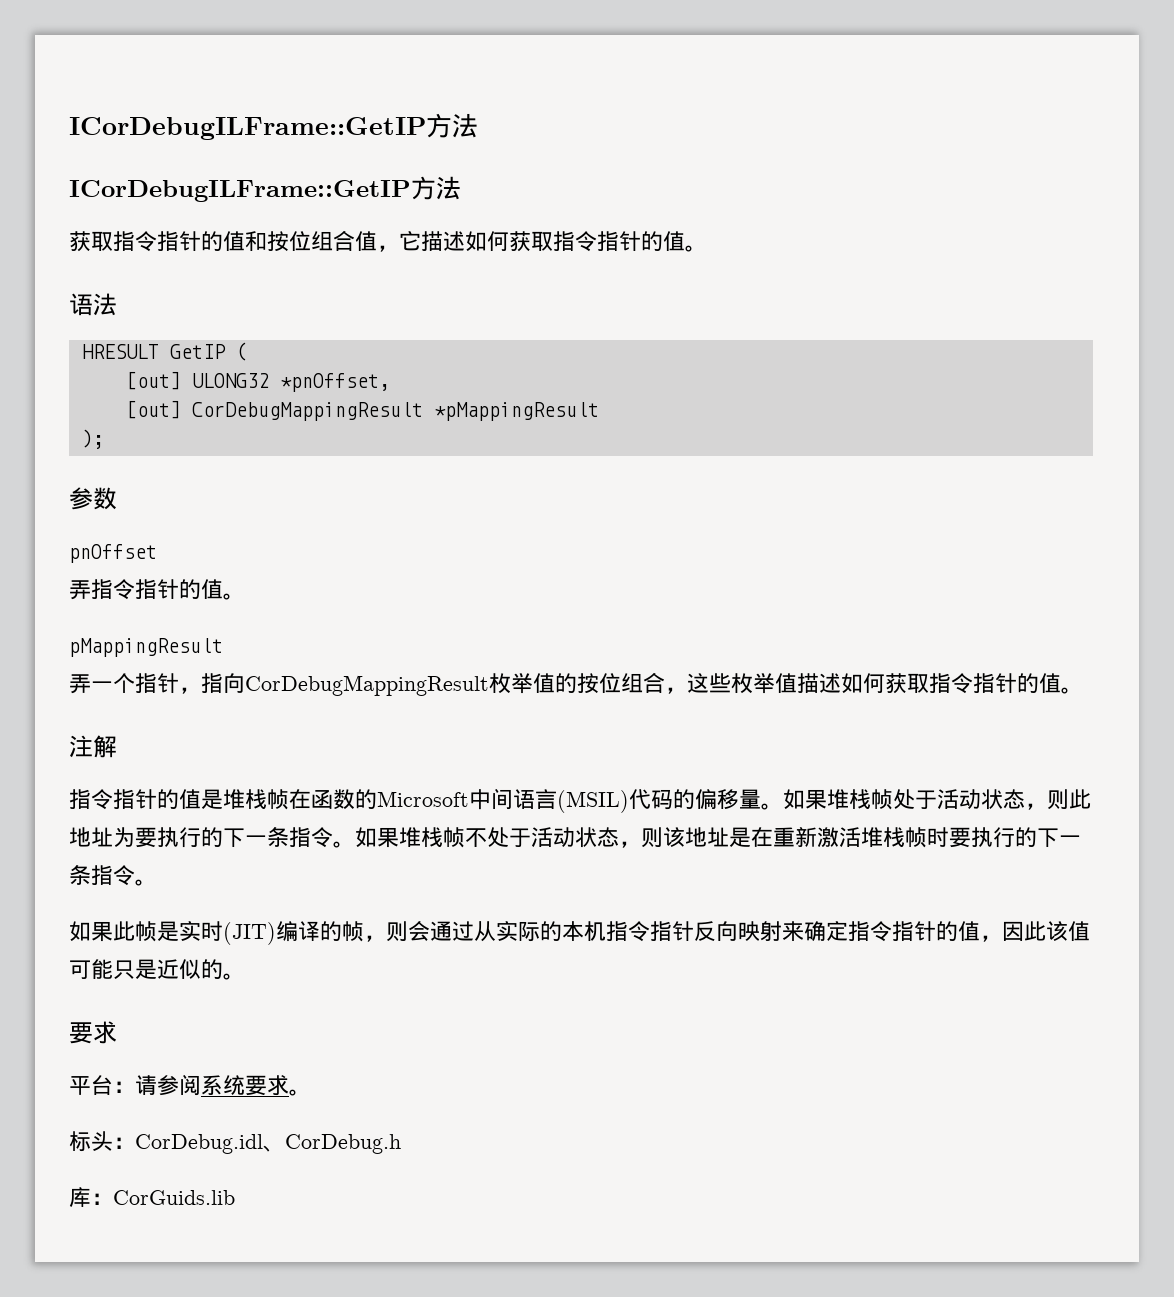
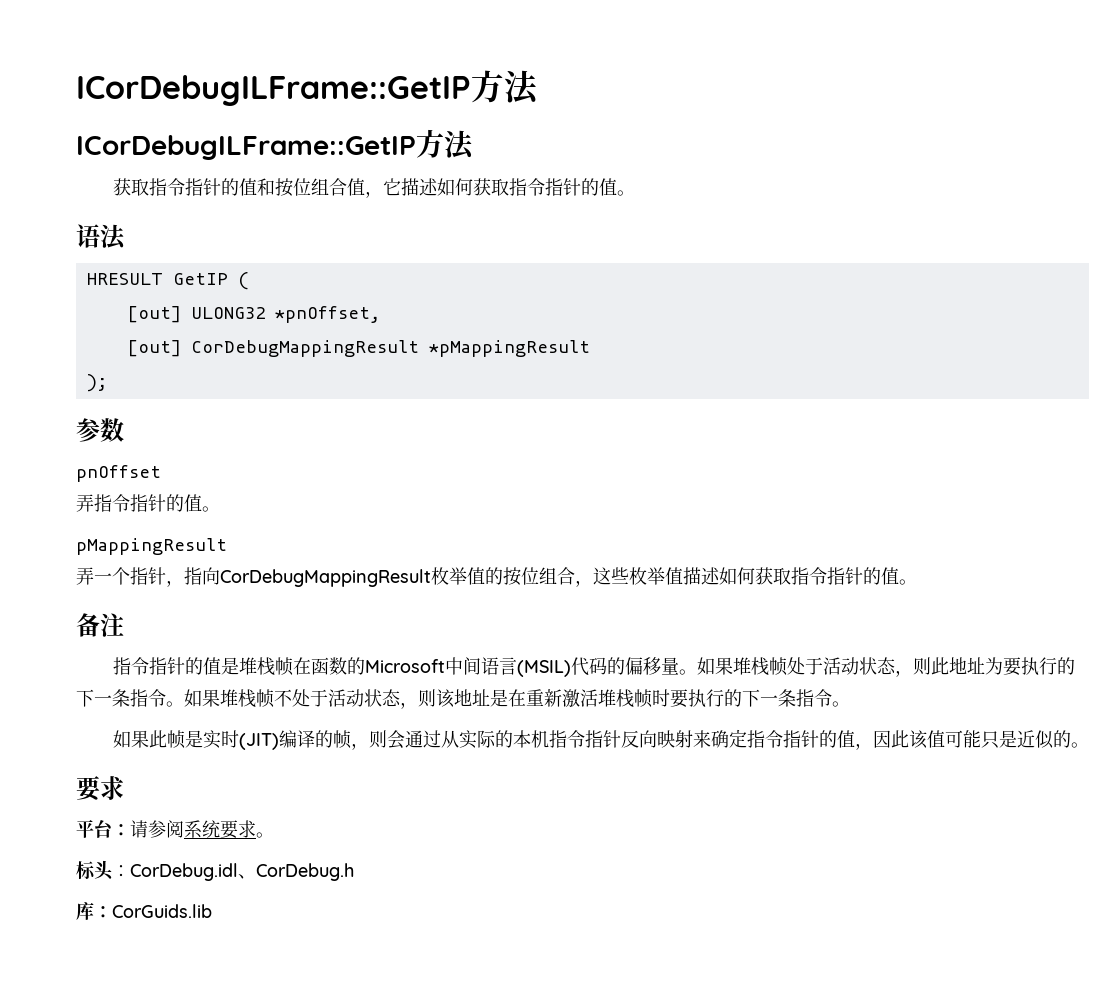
- 注解
+ 备注

